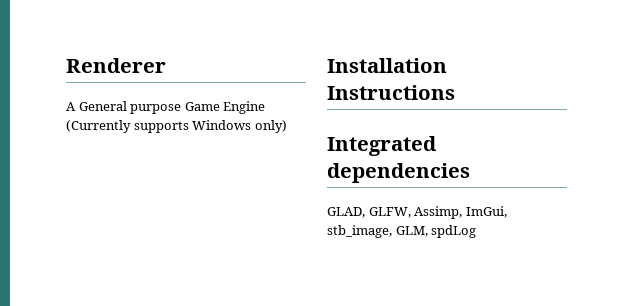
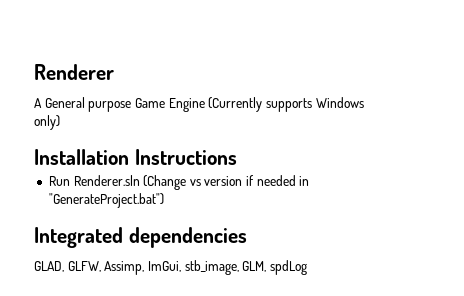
+ Run Renderer.sln (Change vs version if needed in "GenerateProject.bat")

